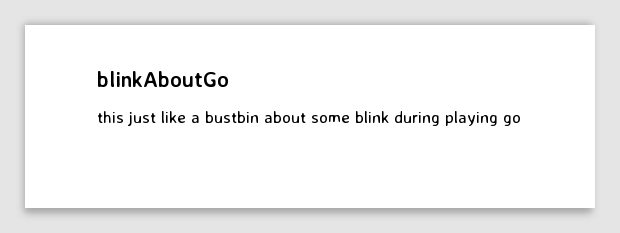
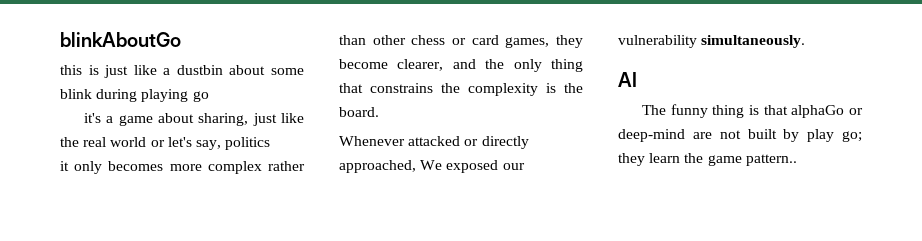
- this just like a bustbin about some blink during playing go
+ this is just like a dustbin about some blink during playing go
+ it's a game about sharing, just like the real world or let's say, politics
+ it only becomes more complex rather than other chess or card games, they become clearer, and the only thing that constrains the complexity is the board.
+ Whenever attacked or directly approached, We exposed our vulnerability simultaneously.
+ AI
+ The funny thing is that alphaGo or deep-mind are not built by play go; they learn the game pattern..

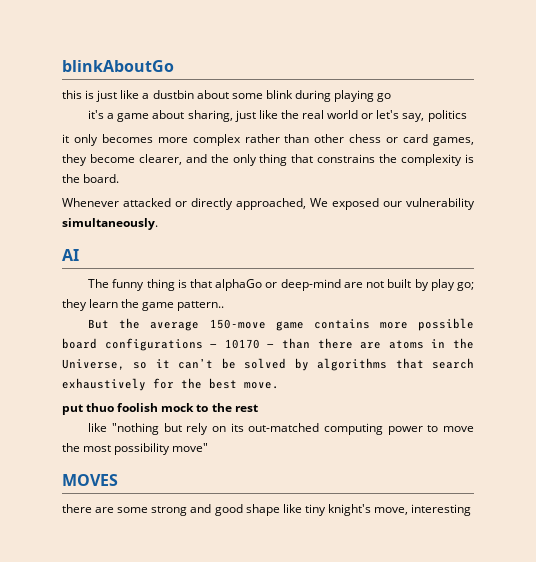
+ But the average 150-move game contains more possible board configurations — 10170 — than there are atoms in the Universe, so it can’t be solved by algorithms that search exhaustively for the best move.
+ put thuo foolish mock to the rest
+ like "nothing but rely on its out-matched computing power to move the most possibility move"
+ MOVES
+ there are some strong and good shape like tiny knight's move, interesting

